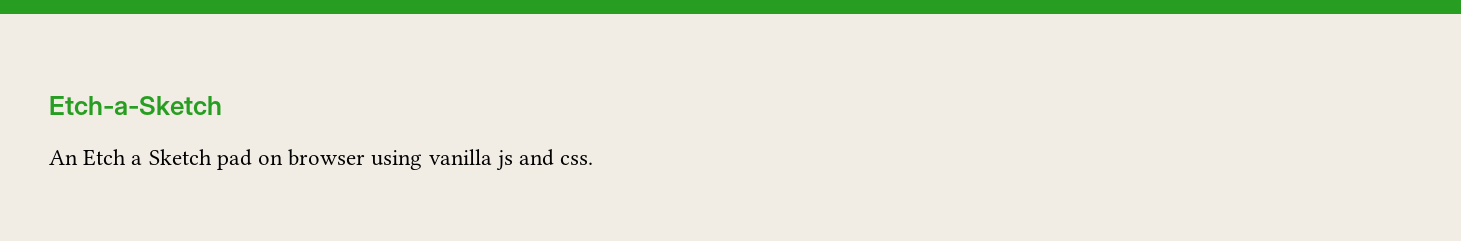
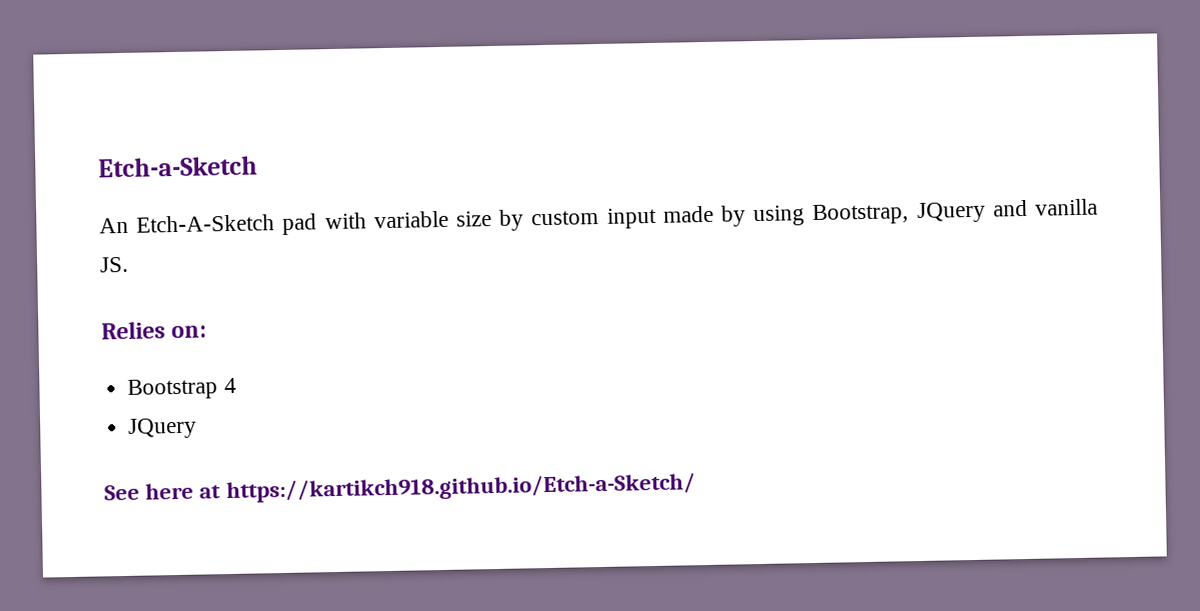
- An Etch a Sketch pad on browser using vanilla js and css.
+ An Etch-A-Sketch pad with variable size by custom input made by using Bootstrap, JQuery and vanilla JS.
+ Relies on:
+ Bootstrap 4
+ JQuery
+ See here at https://kartikch918.github.io/Etch-a-Sketch/

